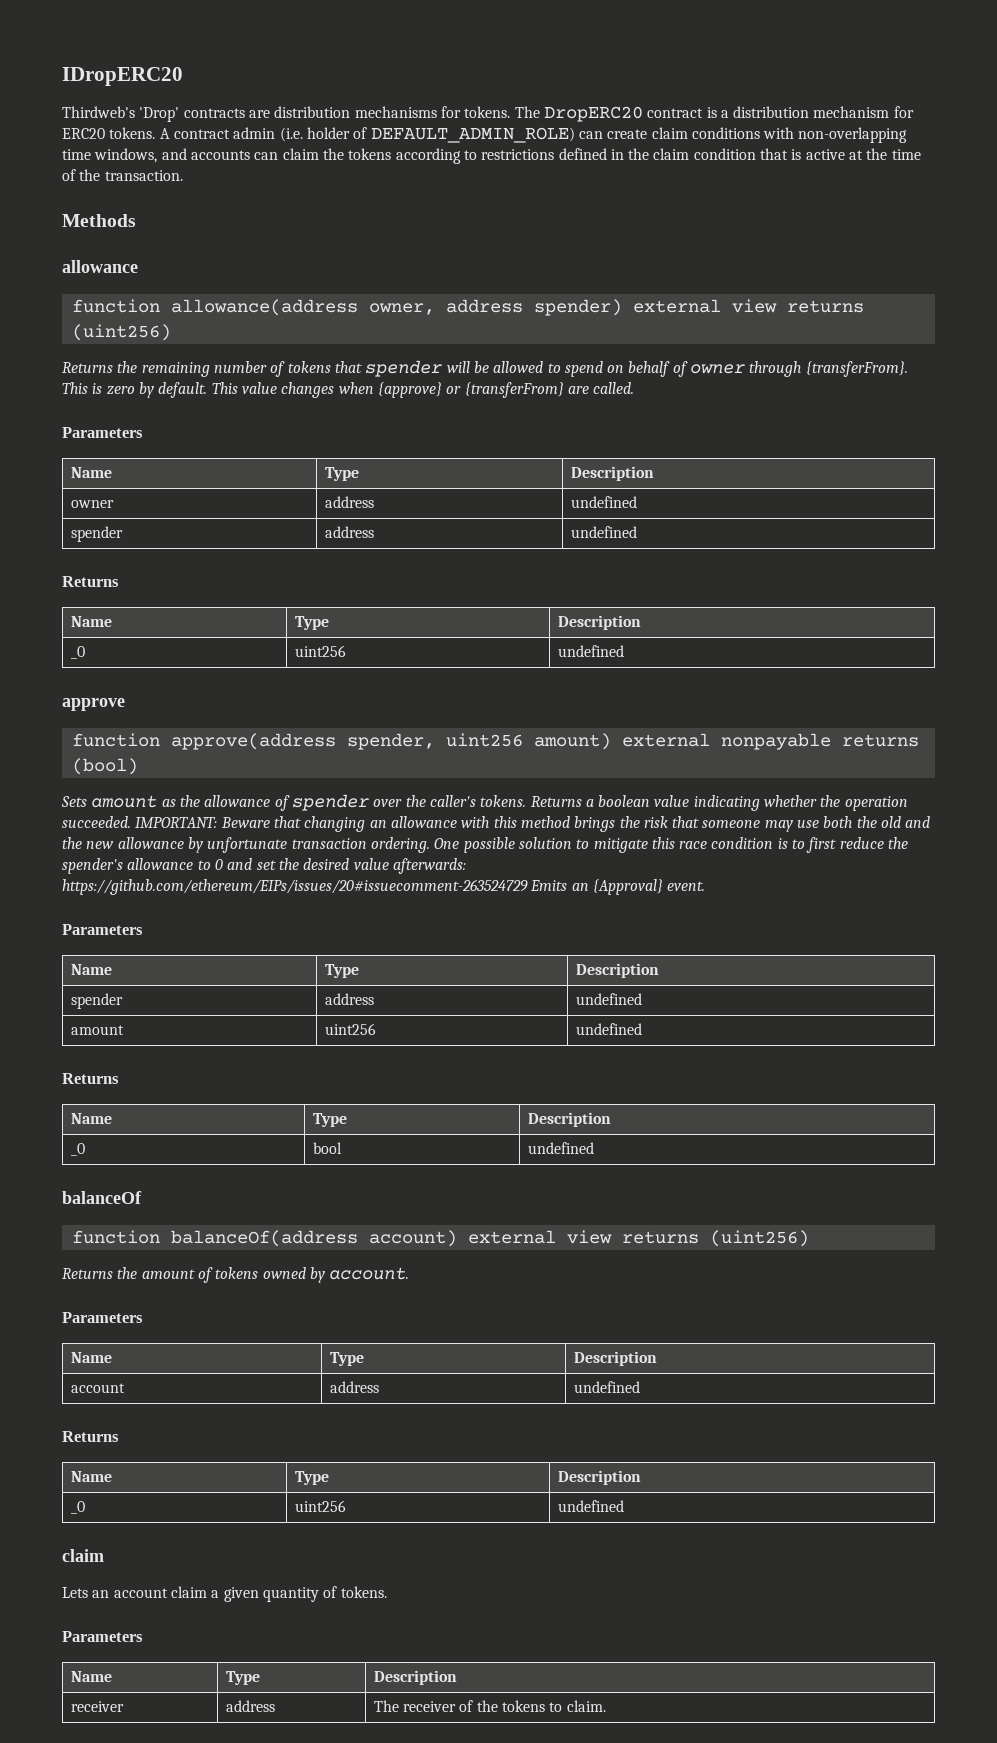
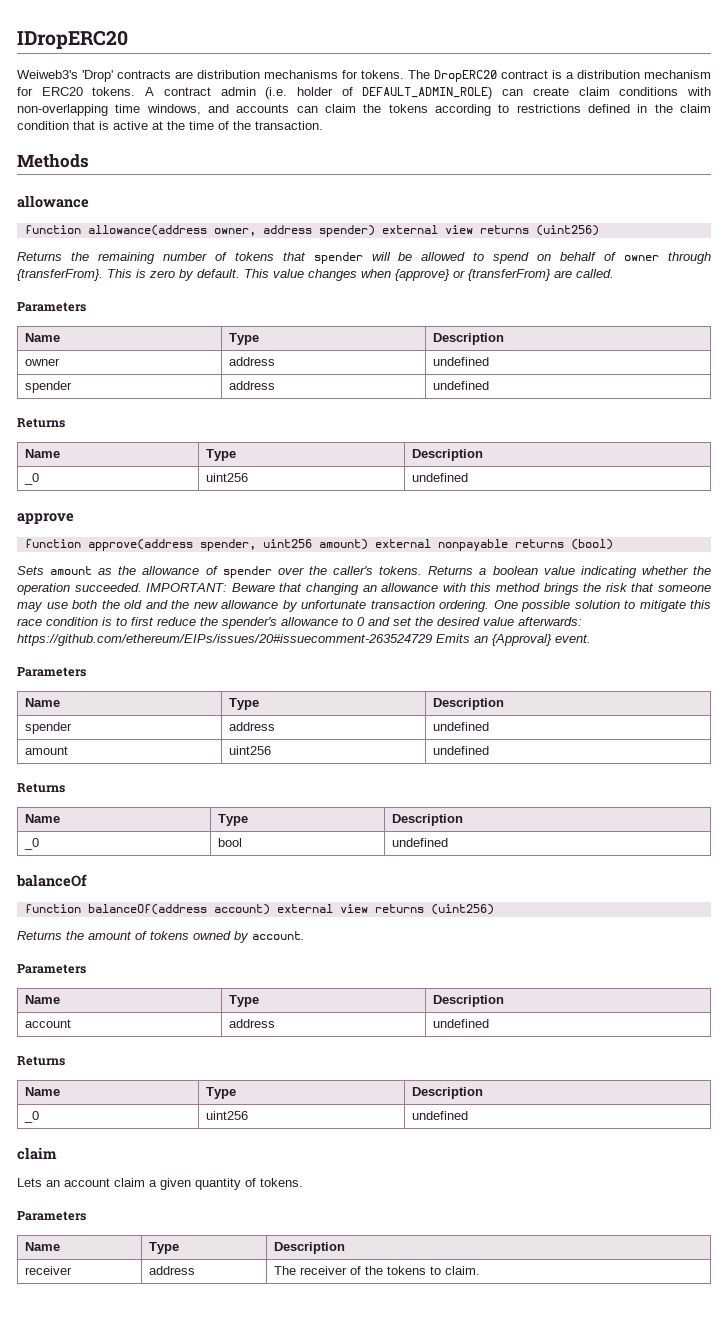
- Thirdweb's 'Drop' contracts are distribution mechanisms for tokens.
+ Weiweb3's 'Drop' contracts are distribution mechanisms for tokens.

